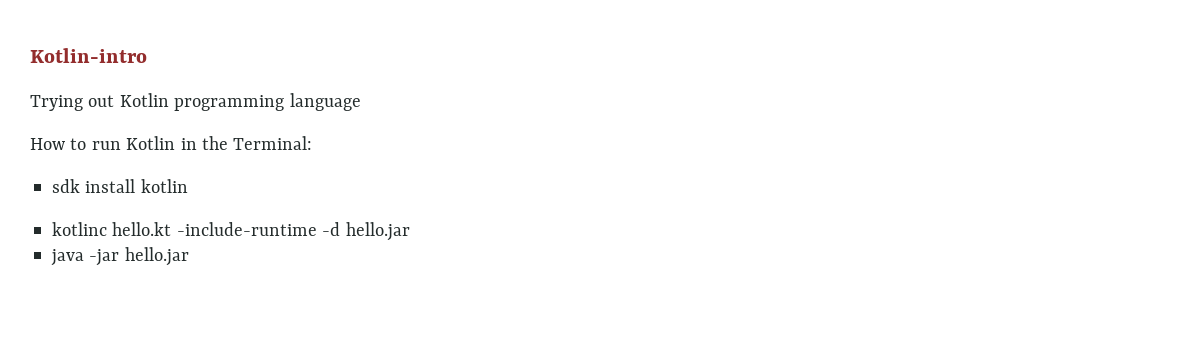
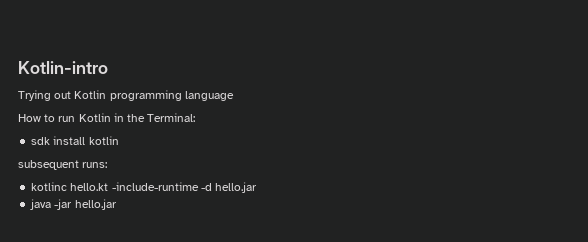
+ subsequent runs:

